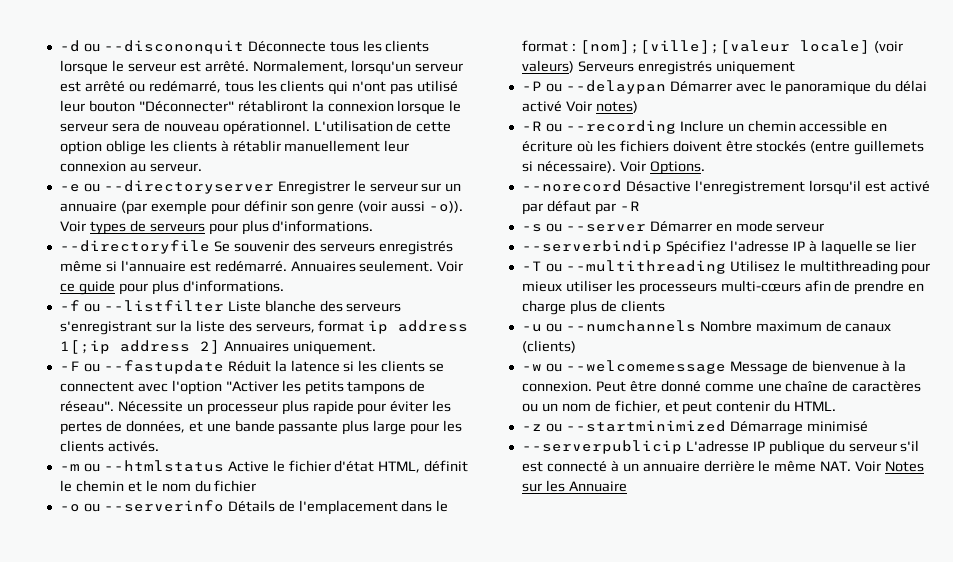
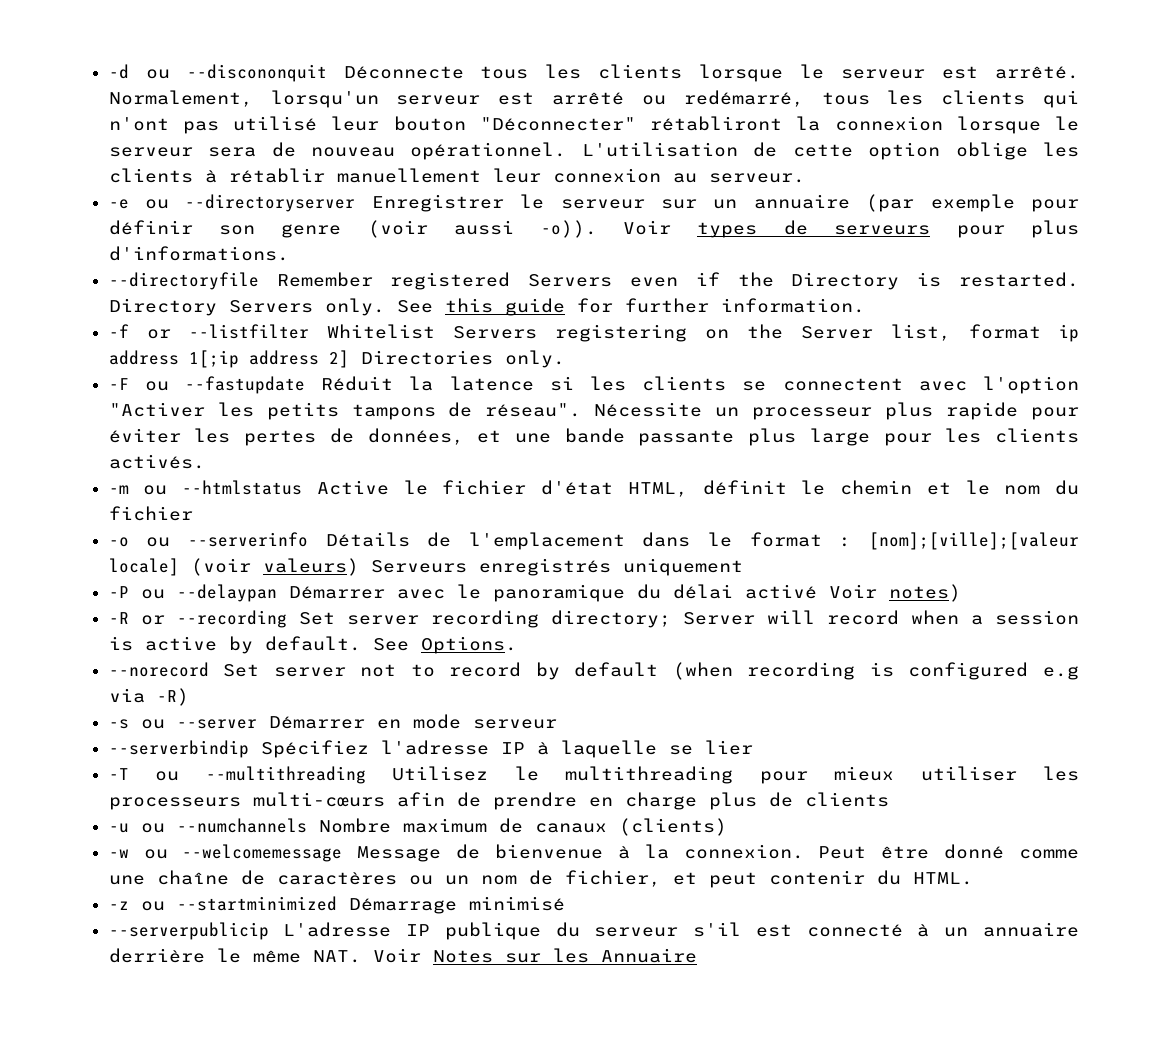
- --directoryfile Se souvenir des serveurs enregistrés même si l'annuaire est redémarré. Annuaires seulement. Voir ce guide pour plus d'informations.
- -f ou --listfilter Liste blanche des serveurs s'enregistrant sur la liste des serveurs, format ip address 1[;ip address 2] Annuaires uniquement.
+ --directoryfile Remember registered Servers even if the Directory is restarted. Directory Servers only. See this guide for further information.
+ -f or --listfilter Whitelist Servers registering on the Server list, format ip address 1[;ip address 2] Directories only.
- -R ou --recording Inclure un chemin accessible en écriture où les fichiers doivent être stockés (entre guillemets si nécessaire). Voir Options.
- --norecord Désactive l'enregistrement lorsqu'il est activé par défaut par -R
+ -R or --recording Set server recording directory; Server will record when a session is active by default. See Options.
+ --norecord Set server not to record by default (when recording is configured e.g via -R)

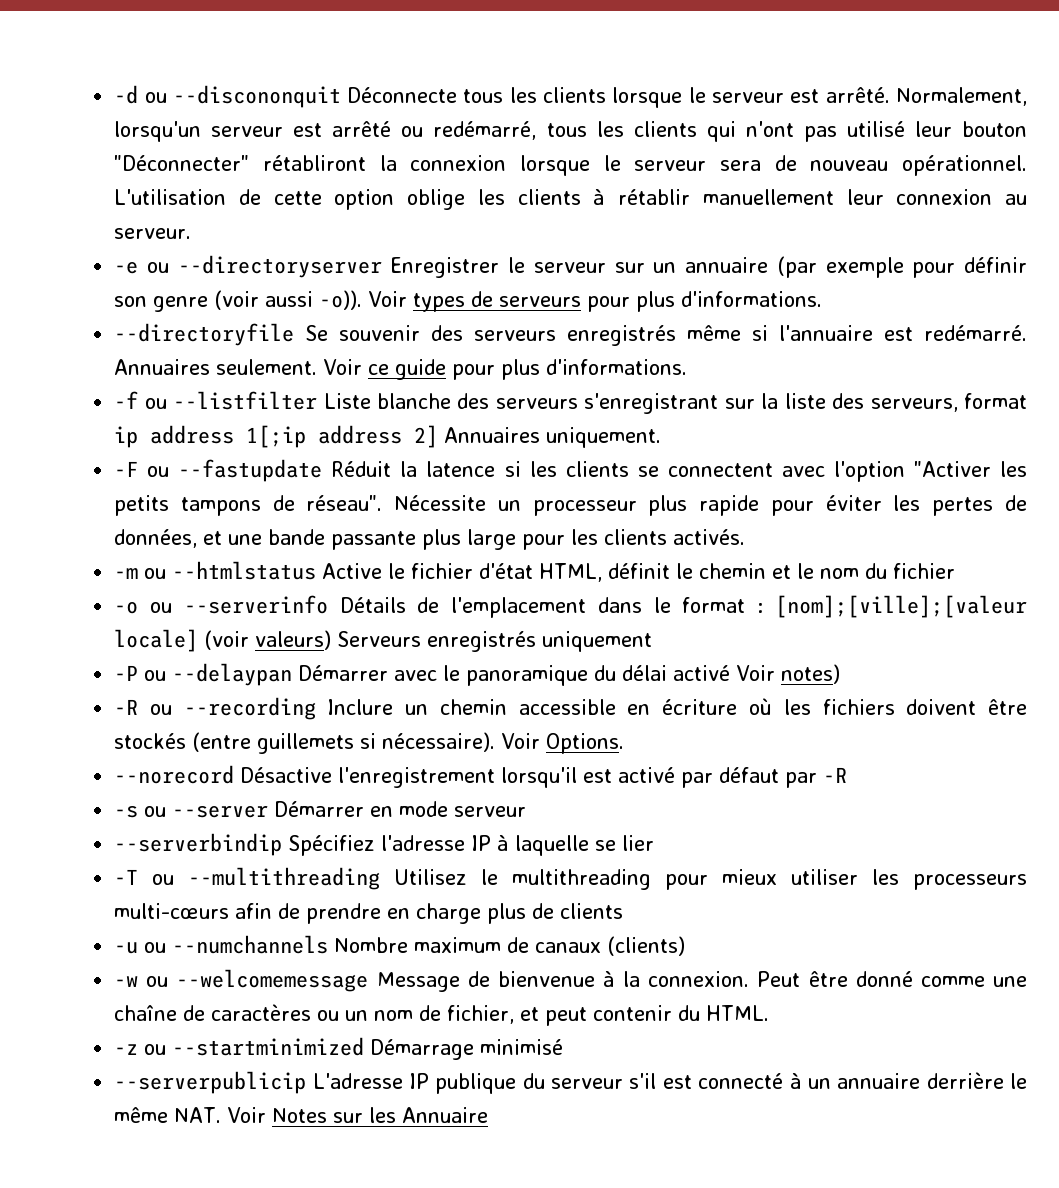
- --directoryfile Remember registered Servers even if the Directory is restarted. Directory Servers only. See this guide for further information.
- -f or --listfilter Whitelist Servers registering on the Server list, format ip address 1[;ip address 2] Directories only.
+ --directoryfile Se souvenir des serveurs enregistrés même si l'annuaire est redémarré. Annuaires seulement. Voir ce guide pour plus d'informations.
+ -f ou --listfilter Liste blanche des serveurs s'enregistrant sur la liste des serveurs, format ip address 1[;ip address 2] Annuaires uniquement.
- -R or --recording Set server recording directory; Server will record when a session is active by default. See Options.
- --norecord Set server not to record by default (when recording is configured e.g via -R)
+ -R ou --recording Inclure un chemin accessible en écriture où les fichiers doivent être stockés (entre guillemets si nécessaire). Voir Options.
+ --norecord Désactive l'enregistrement lorsqu'il est activé par défaut par -R

